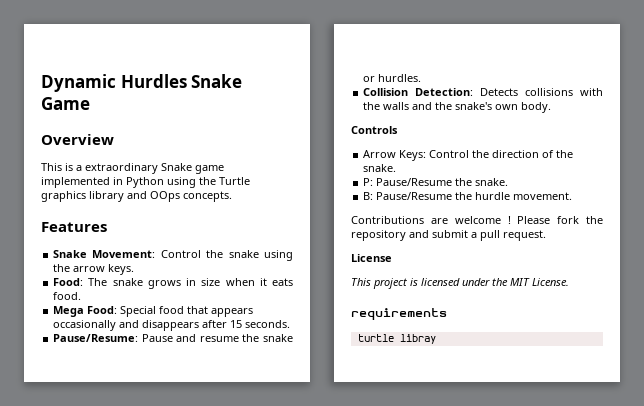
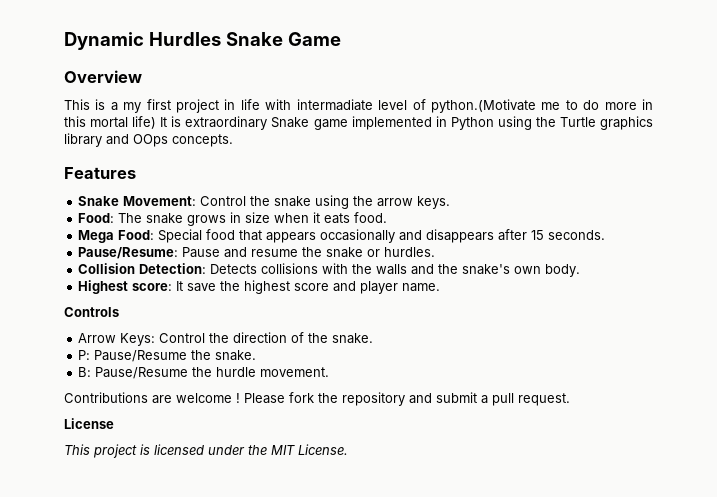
- This is a extraordinary Snake game implemented in Python using the Turtle graphics library and OOps concepts.
+ This is a my first project in life with intermadiate level of python.(Motivate me to do more in this mortal life) It is extraordinary Snake game implemented in Python using the Turtle graphics library and OOps concepts.
+ Highest score: It save the highest score and player name.
- requirements
- turtle libray

